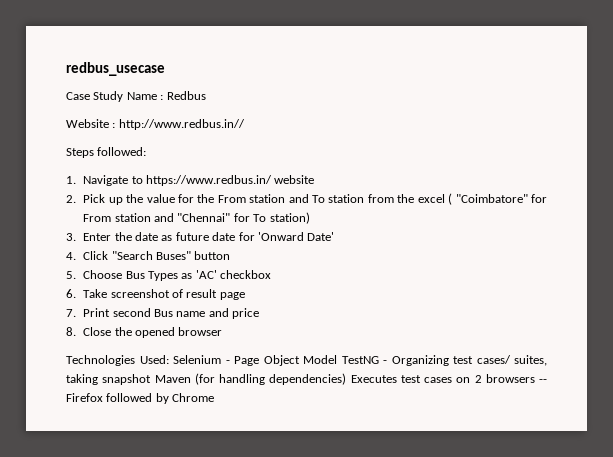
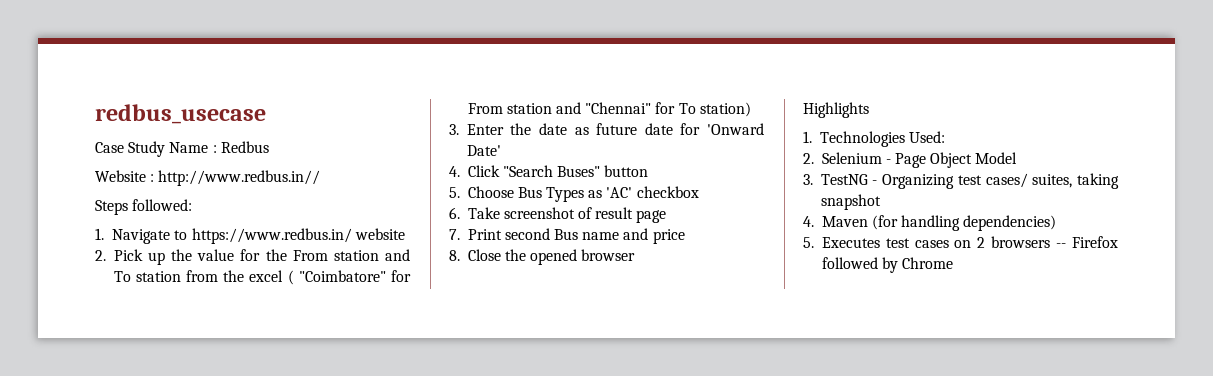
- Technologies Used: Selenium - Page Object Model TestNG - Organizing test cases/ suites, taking snapshot Maven (for handling dependencies) Executes test cases on 2 browsers -- Firefox followed by Chrome
+ Highlights
+ 1. Technologies Used:
+ 2. Selenium - Page Object Model
+ 3. TestNG - Organizing test cases/ suites, taking snapshot
+ 4. Maven (for handling dependencies)
+ 5. Executes test cases on 2 browsers -- Firefox followed by Chrome

